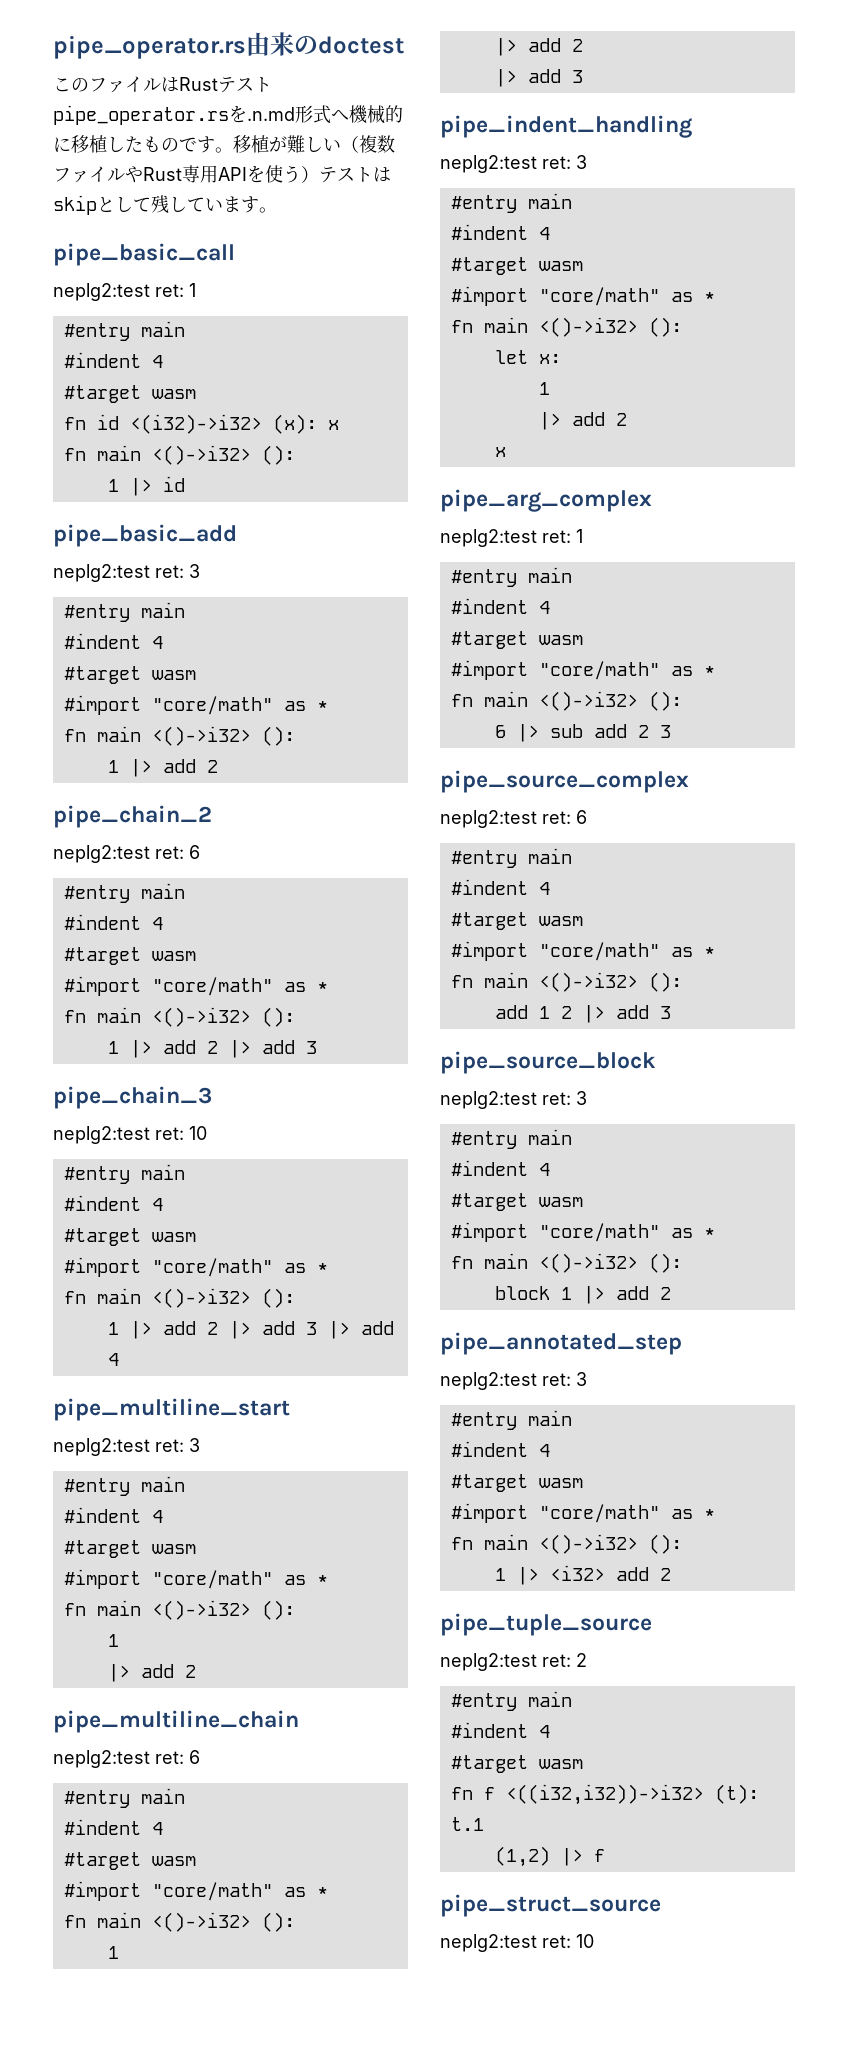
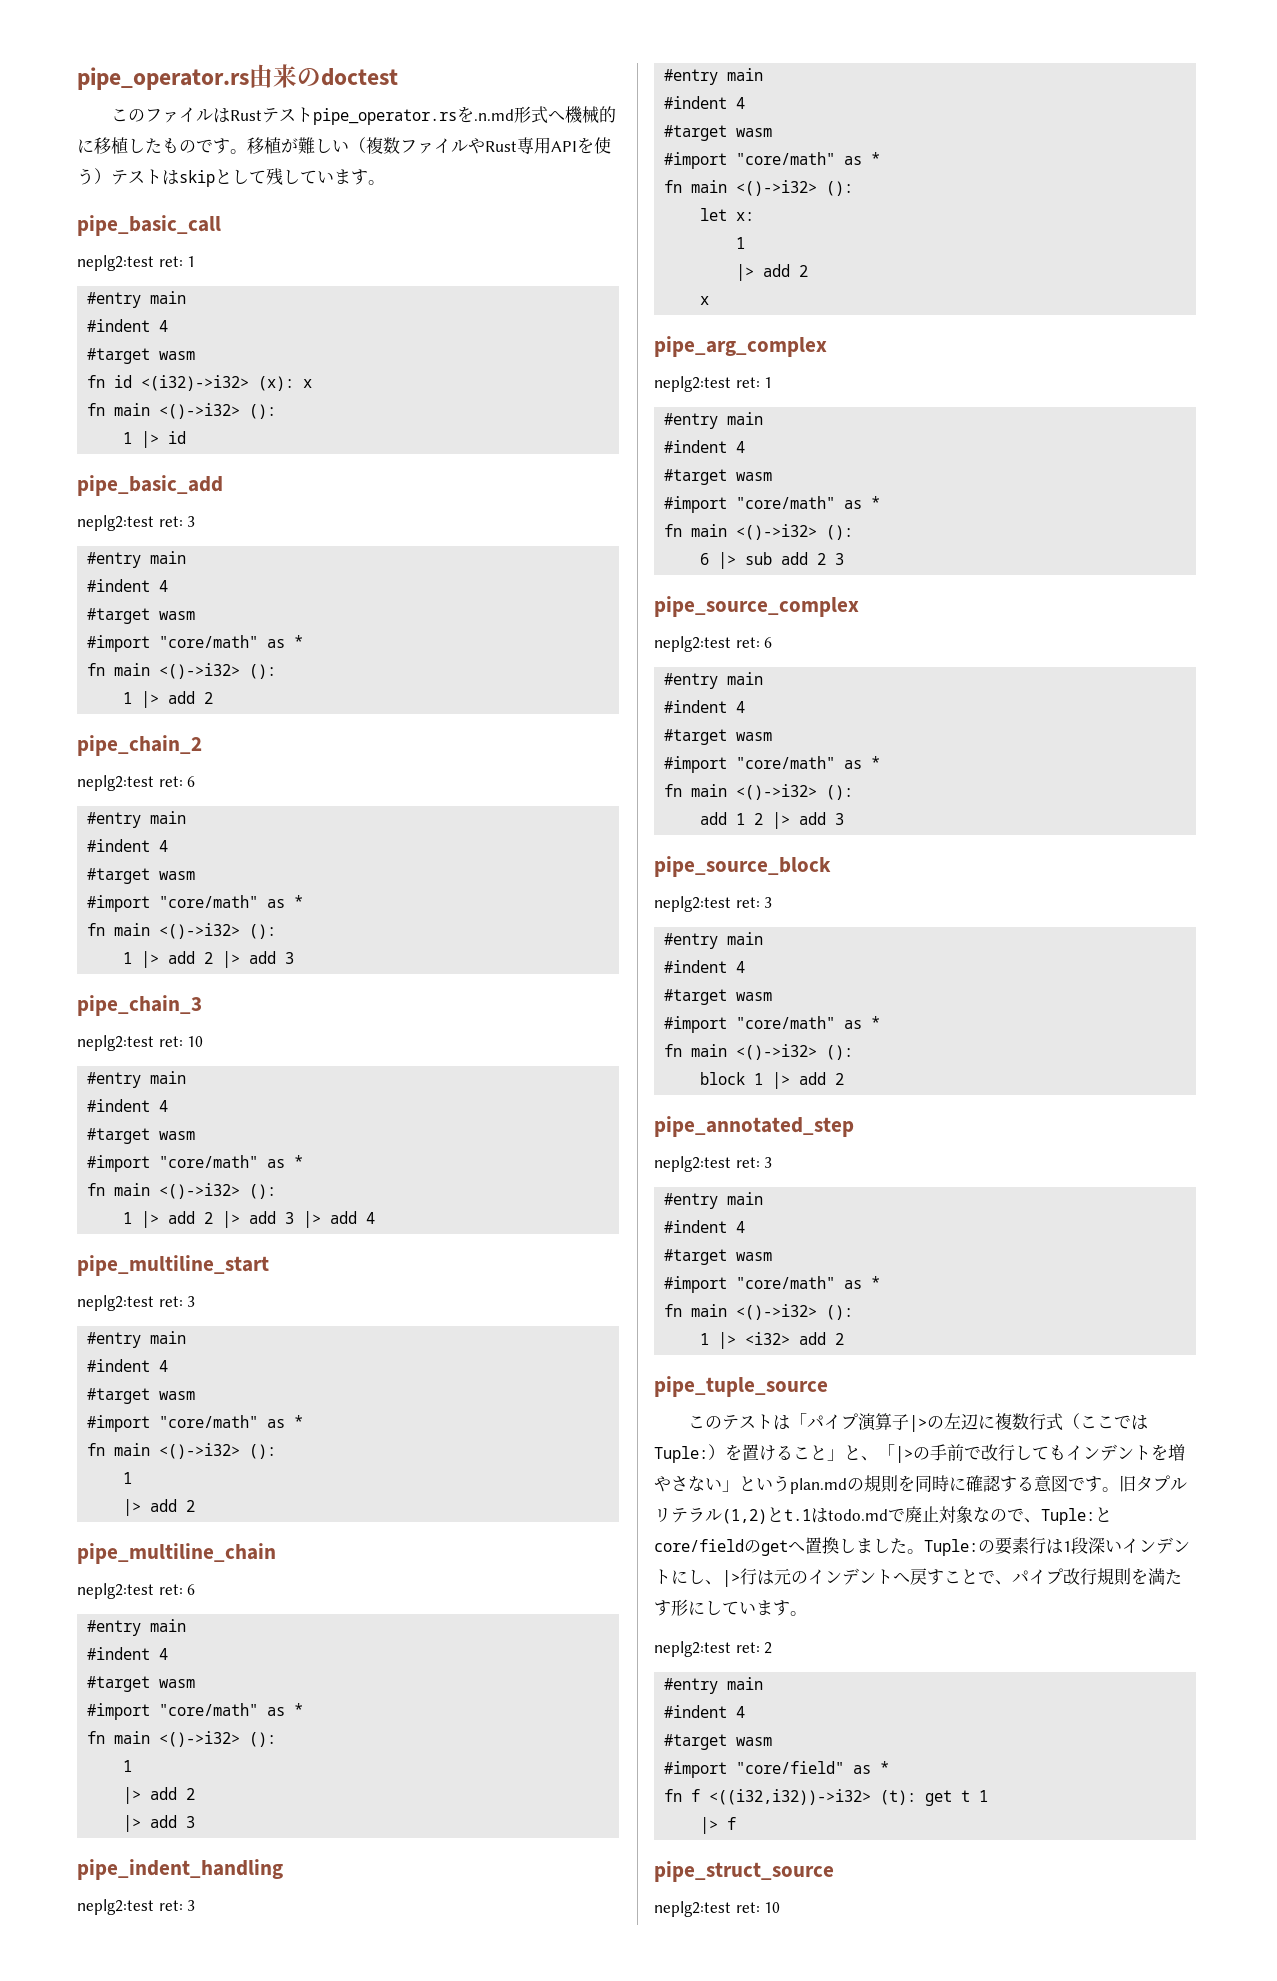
+ このテストは「パイプ演算子|>の左辺に複数行式（ここではTuple:）を置けること」と、「|>の手前で改行してもインデントを増やさない」というplan.mdの規則を同時に確認する意図です。旧タプルリテラル(1,2)とt.1はtodo.mdで廃止対象なので、Tuple:とcore/fieldのgetへ置換しました。Tuple:の要素行は1段深いインデントにし、|>行は元のインデントへ戻すことで、パイプ改行規則を満たす形にしています。
+ #import "core/field" as *
- fn f <((i32,i32))->i32> (t): t.1
- (1,2) |> f
+ fn f <((i32,i32))->i32> (t): get t 1
+ |> f

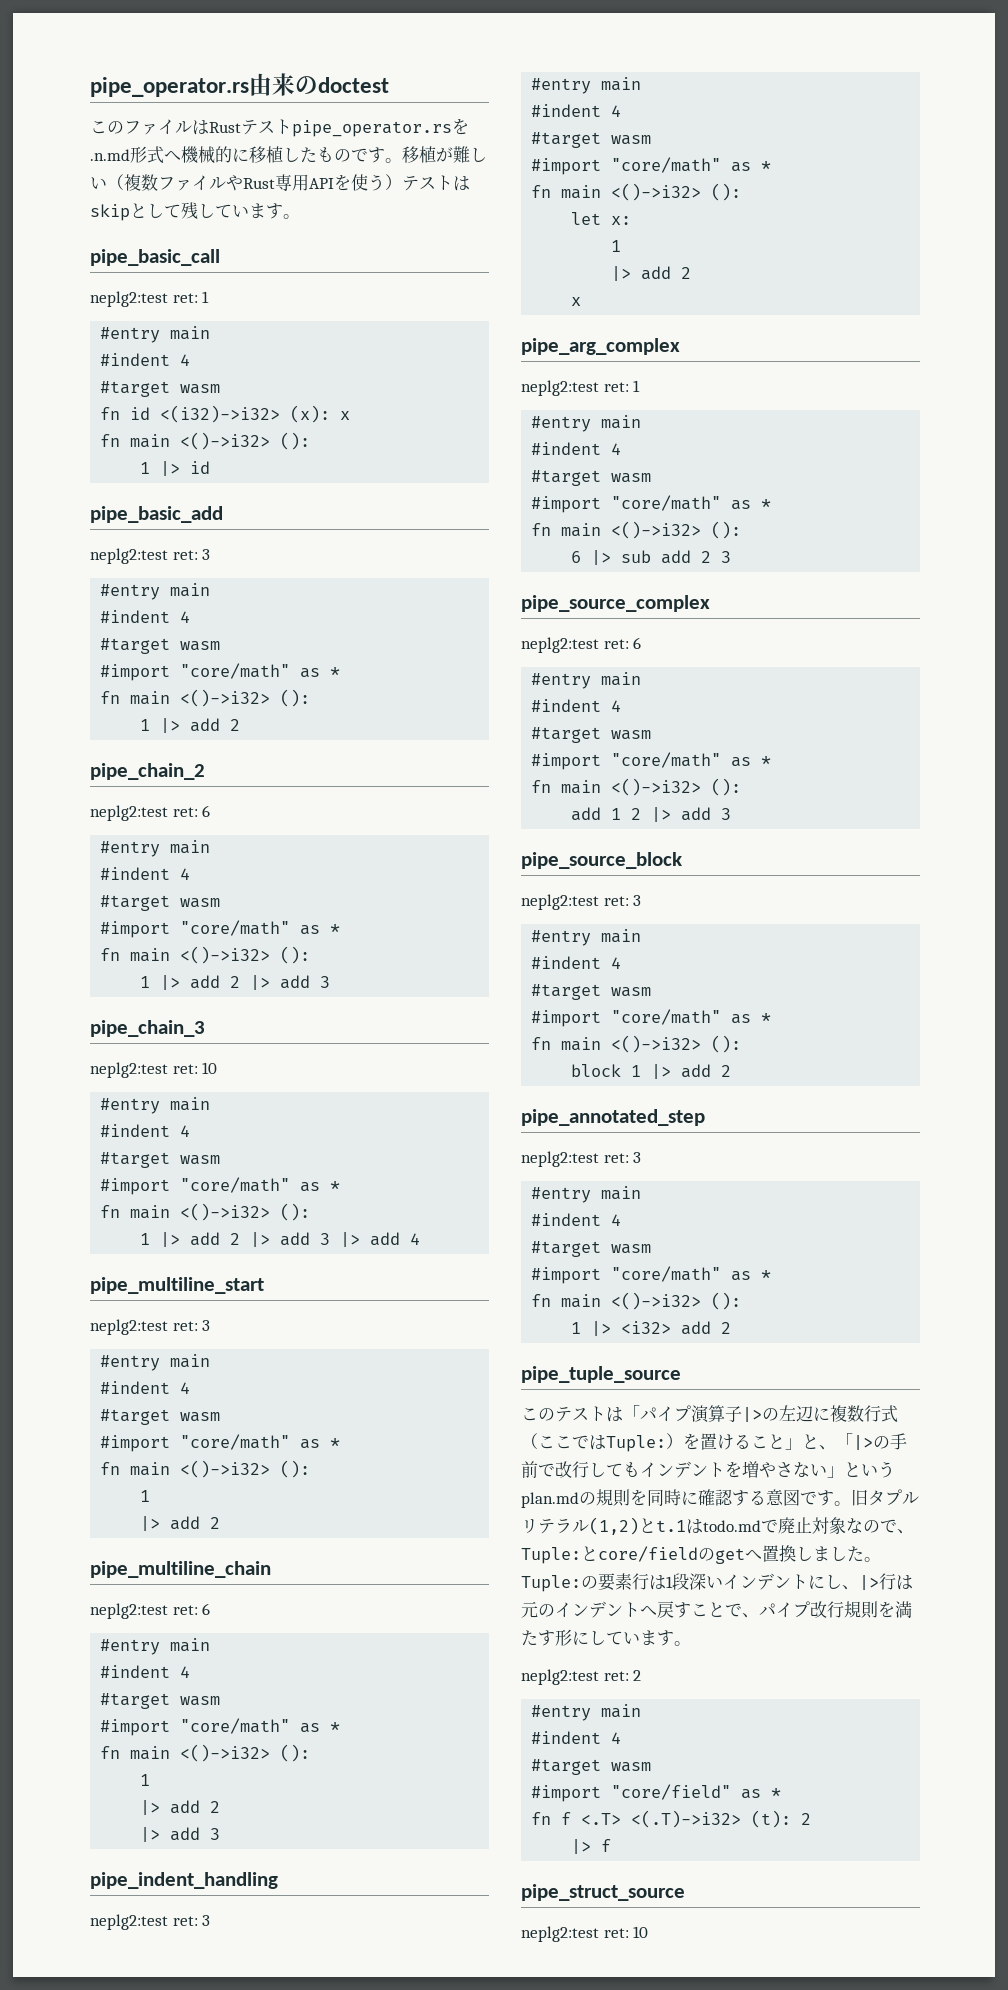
- fn f <((i32,i32))->i32> (t): get t 1
+ fn f <.T> <(.T)->i32> (t): 2

